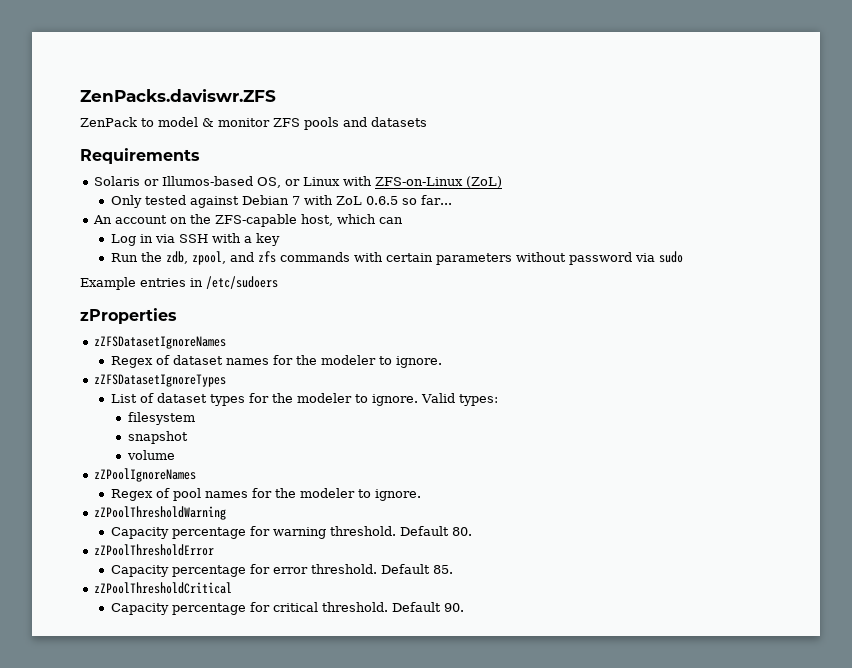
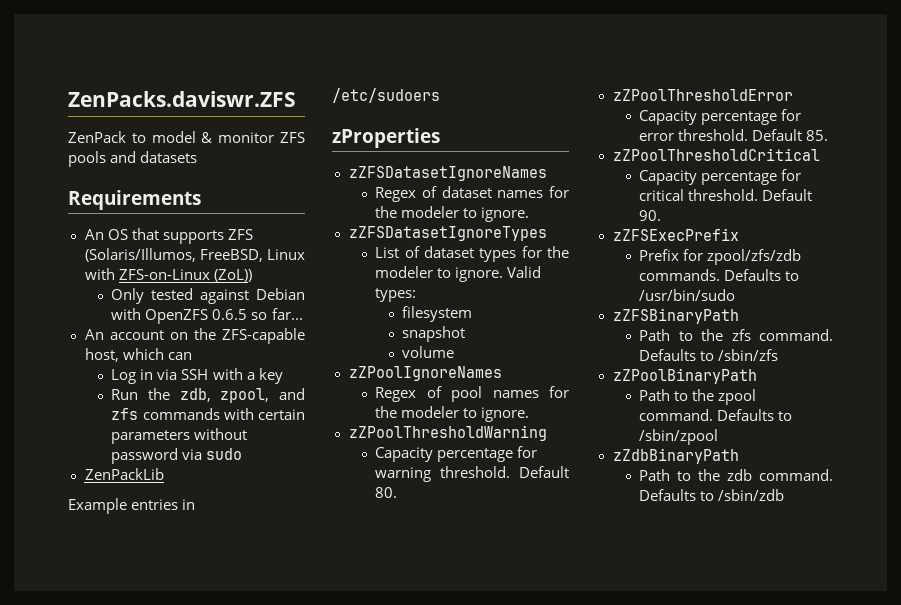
- Solaris or Illumos-based OS, or Linux with ZFS-on-Linux (ZoL)
+ An OS that supports ZFS (Solaris/Illumos, FreeBSD, Linux with ZFS-on-Linux (ZoL))
- Only tested against Debian 7 with ZoL 0.6.5 so far...
+ Only tested against Debian with OpenZFS 0.6.5 so far...
+ ZenPackLib
+ zZFSExecPrefix
+ Prefix for zpool/zfs/zdb commands. Defaults to /usr/bin/sudo
+ zZFSBinaryPath
+ Path to the zfs command. Defaults to /sbin/zfs
+ zZPoolBinaryPath
+ Path to the zpool command. Defaults to /sbin/zpool
+ zZdbBinaryPath
+ Path to the zdb command. Defaults to /sbin/zdb

